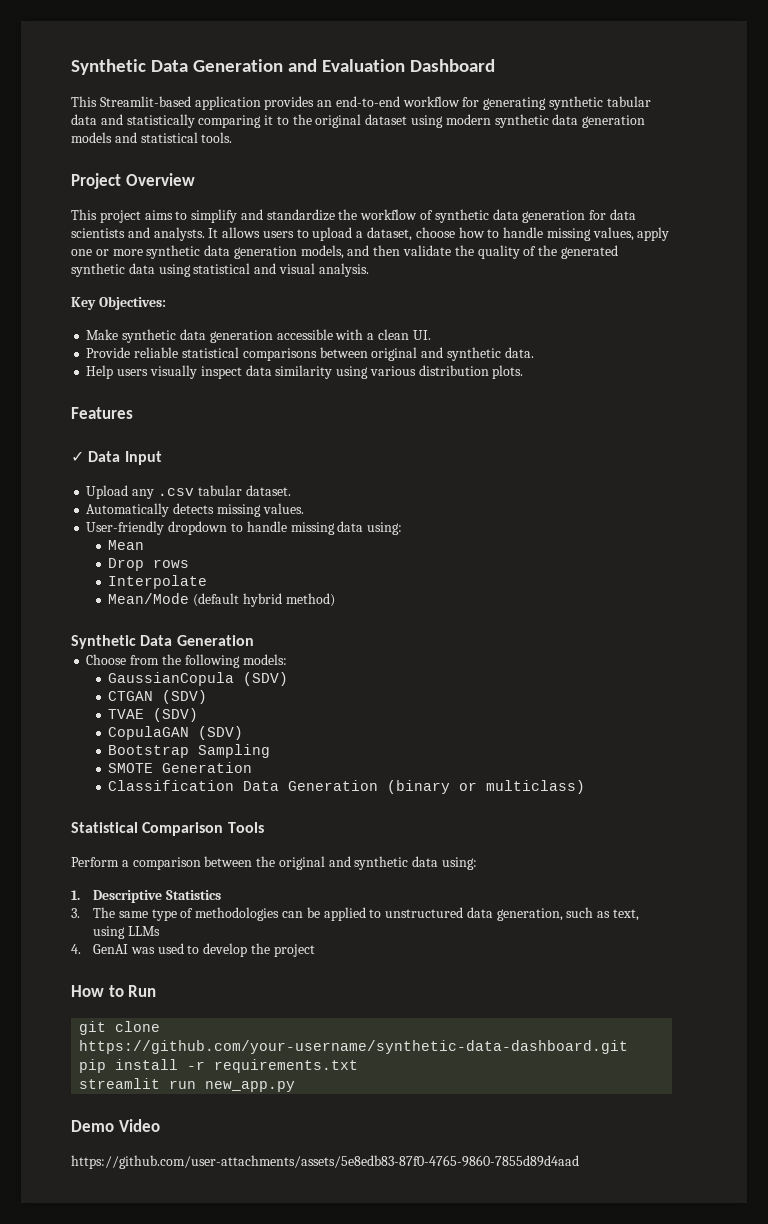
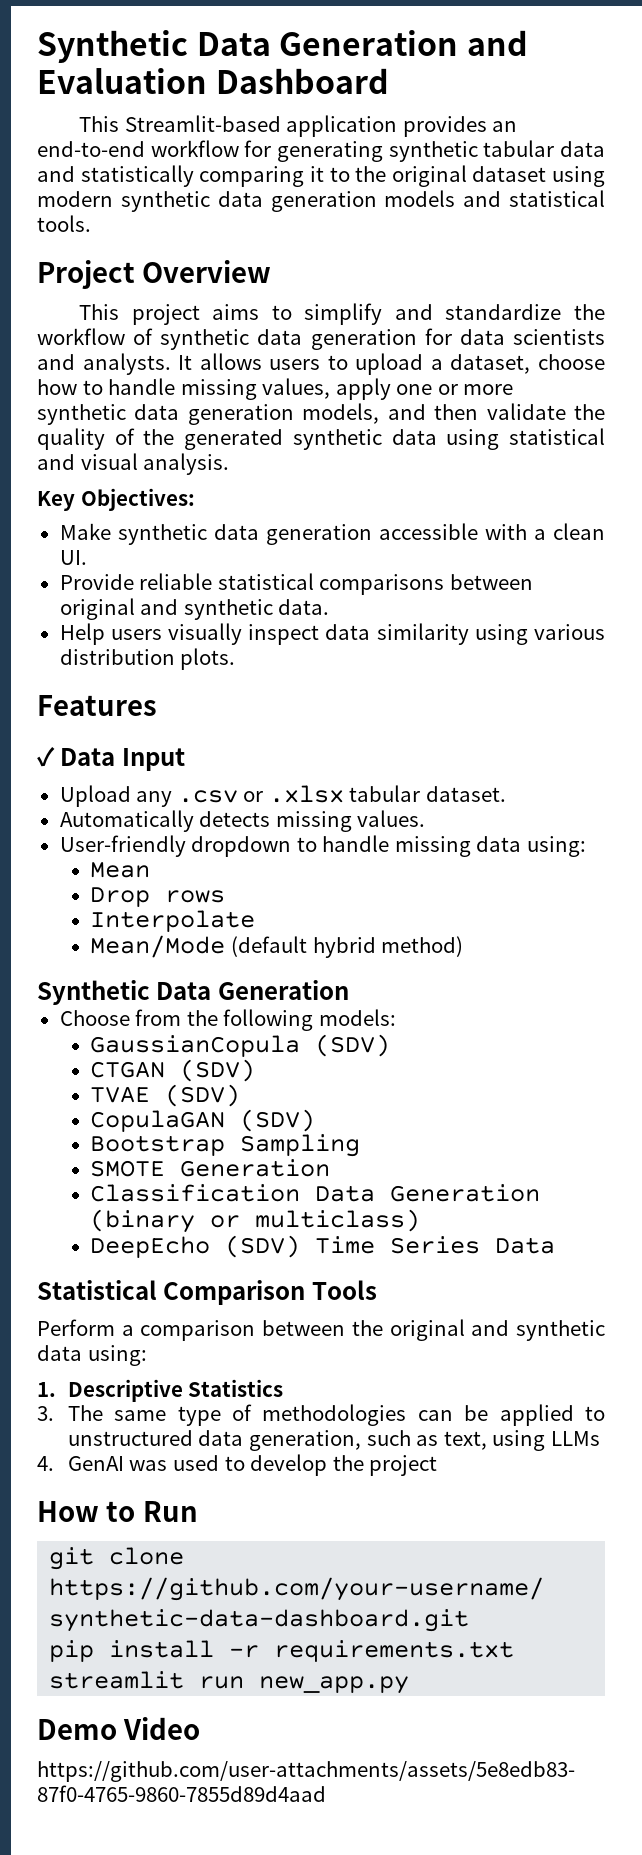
- Upload any .csv tabular dataset.
+ Upload any .csv or .xlsx tabular dataset.
+ DeepEcho (SDV) Time Series Data

